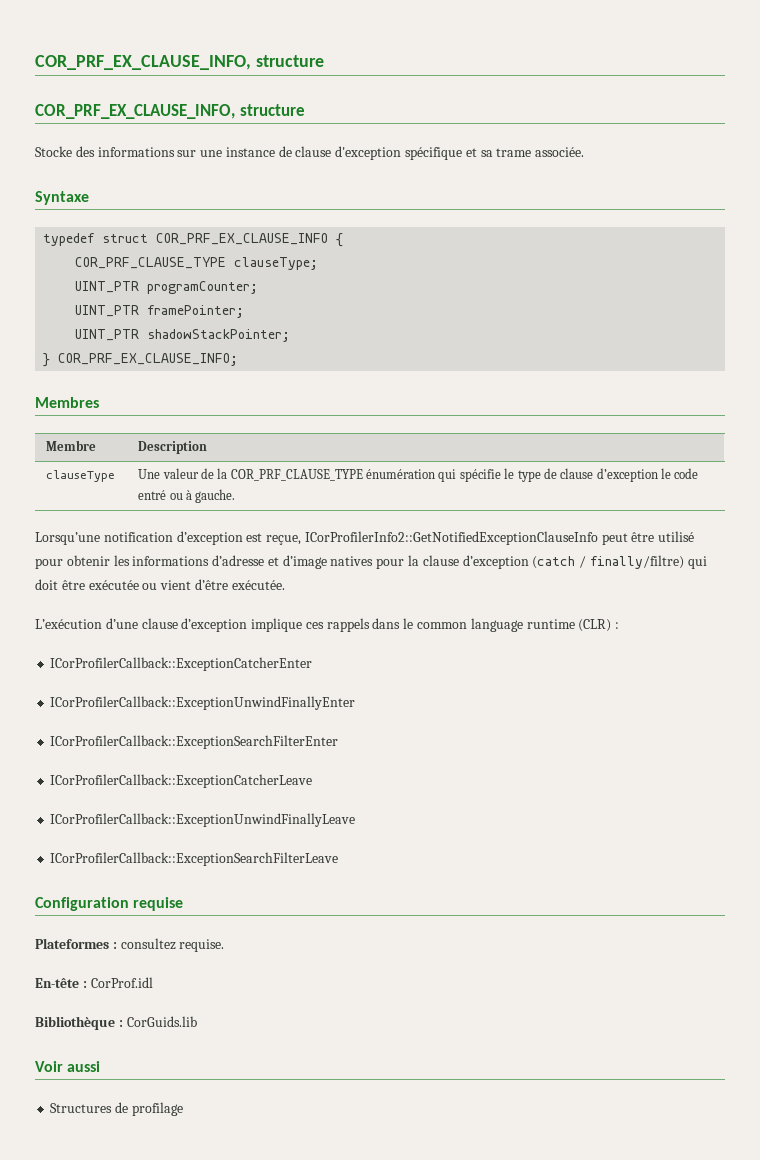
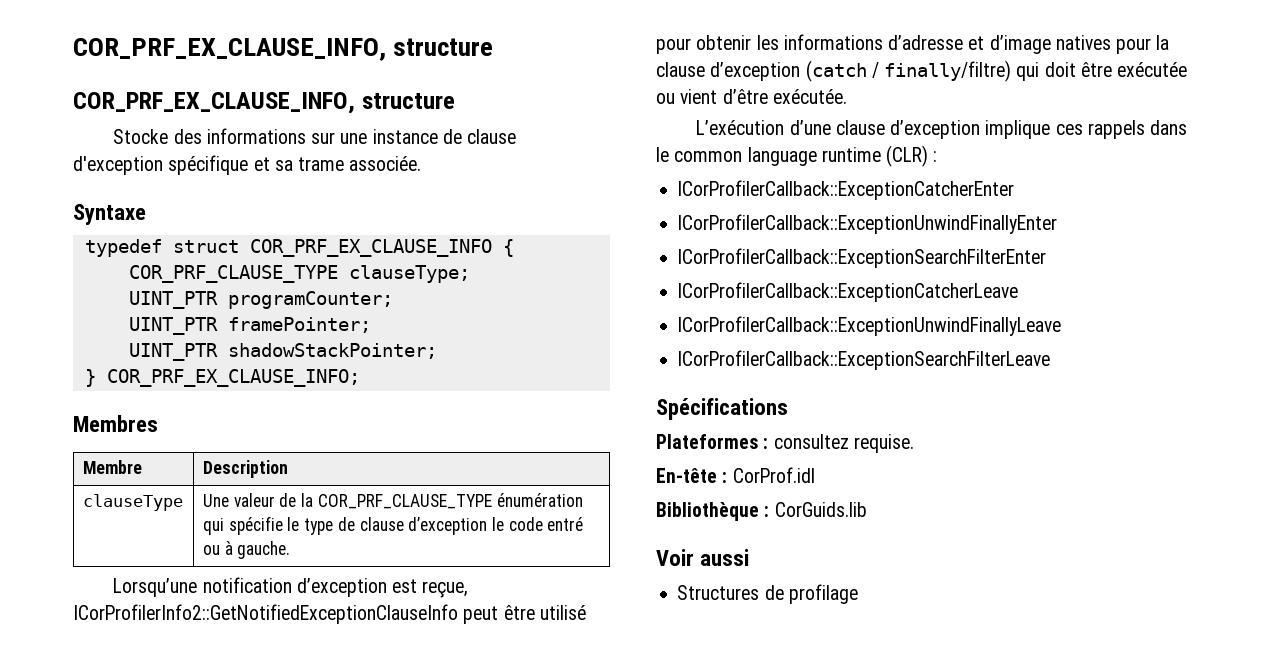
- Configuration requise
+ Spécifications

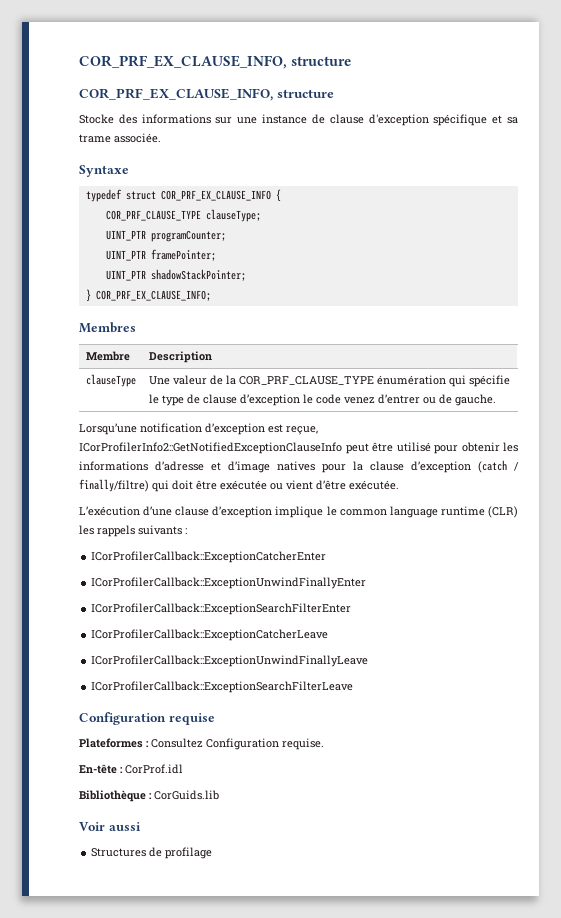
- clauseType | Une valeur de la COR_PRF_CLAUSE_TYPE énumération qui spécifie le type de clause d’exception le code entré ou à gauche.
+ clauseType | Une valeur de la COR_PRF_CLAUSE_TYPE énumération qui spécifie le type de clause d’exception le code venez d’entrer ou de gauche.
- L’exécution d’une clause d’exception implique ces rappels dans le common language runtime (CLR) :
+ L’exécution d’une clause d’exception implique le common language runtime (CLR) les rappels suivants :
- Spécifications
+ Configuration requise
- Plateformes : consultez requise.
+ Plateformes : Consultez Configuration requise.

